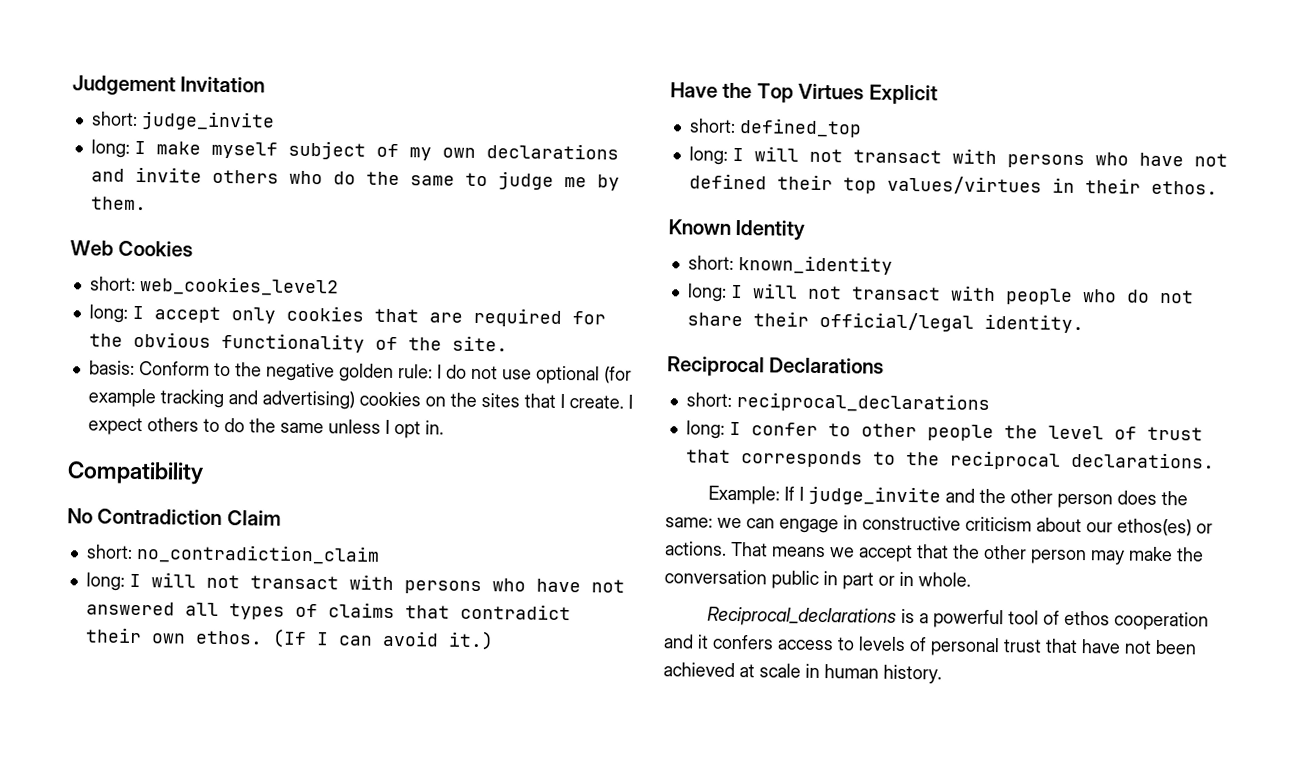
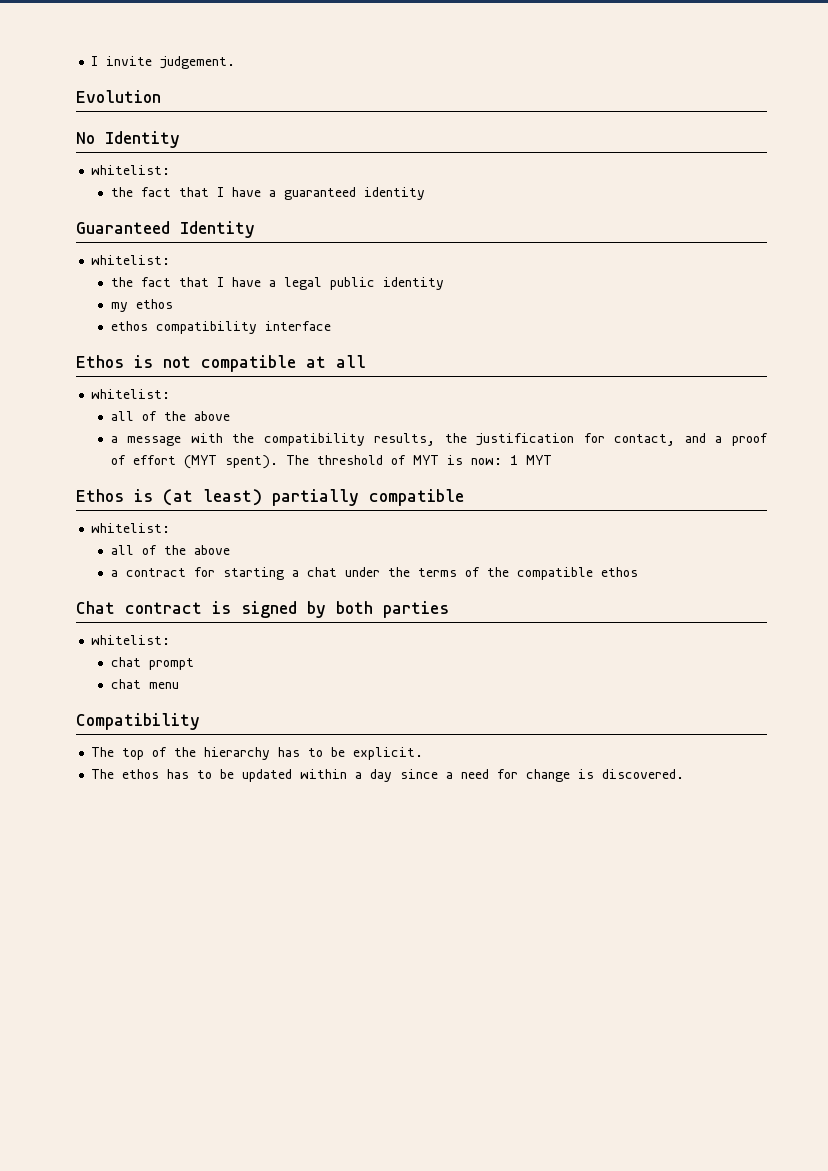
- Judgement Invitation
- short: judge_invite
- long: I make myself subject of my own declarations and invite others who do the same to judge me by them.
- Web Cookies
- short: web_cookies_level2
- long: I accept only cookies that are required for the obvious functionality of the site.
- basis: Conform to the negative golden rule: I do not use optional (for example tracking and advertising) cookies on the sites that I create. I expect others to do the same unless I opt in.
+ I invite judgement.
+ Evolution
+ No Identity
+ whitelist:
+ the fact that I have a guaranteed identity
+ Guaranteed Identity
+ whitelist:
+ the fact that I have a legal public identity
+ my ethos
+ ethos compatibility interface
+ Ethos is not compatible at all
+ whitelist:
+ all of the above
+ a message with the compatibility results, the justification for contact, and a proof of effort (MYT spent). The threshold of MYT is now: 1 MYT
+ Ethos is (at least) partially compatible
+ whitelist:
+ all of the above
+ a contract for starting a chat under the terms of the compatible ethos
+ Chat contract is signed by both parties
+ whitelist:
+ chat prompt
+ chat menu
  Compatibility
- No Contradiction Claim
- short: no_contradiction_claim
- long: I will not transact with persons who have not answered all types of claims that contradict their own ethos. (If I can avoid it.)
- Have the Top Virtues Explicit
- short: defined_top
- long: I will not transact with persons who have not defined their top values/virtues in their ethos.
- Known Identity
- short: known_identity
- long: I will not transact with people who do not share their official/legal identity.
- Reciprocal Declarations
- short: reciprocal_declarations
- long: I confer to other people the level of trust that corresponds to the reciprocal declarations.
- Example: If I judge_invite and the other person does the same: we can engage in constructive criticism about our ethos(es) or actions. That means we accept that the other person may make the conversation public in part or in whole.
- Reciprocal_declarations is a powerful tool of ethos cooperation and it confers access to levels of personal trust that have not been achieved at scale in human history.
+ The top of the hierarchy has to be explicit.
+ The ethos has to be updated within a day since a need for change is discovered.

